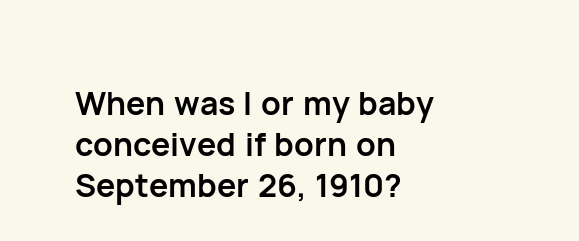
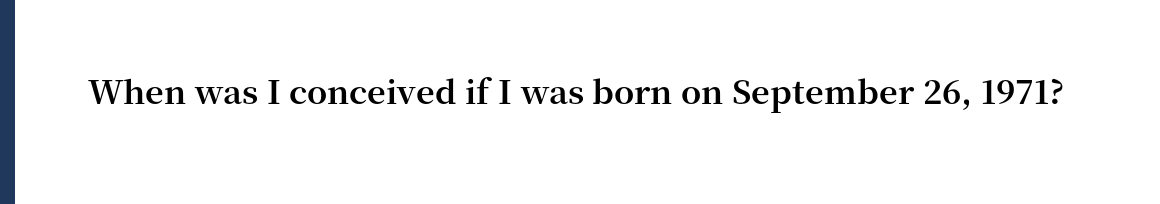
- When was I or my baby conceived if born on September 26, 1910?
+ When was I conceived if I was born on September 26, 1971?

